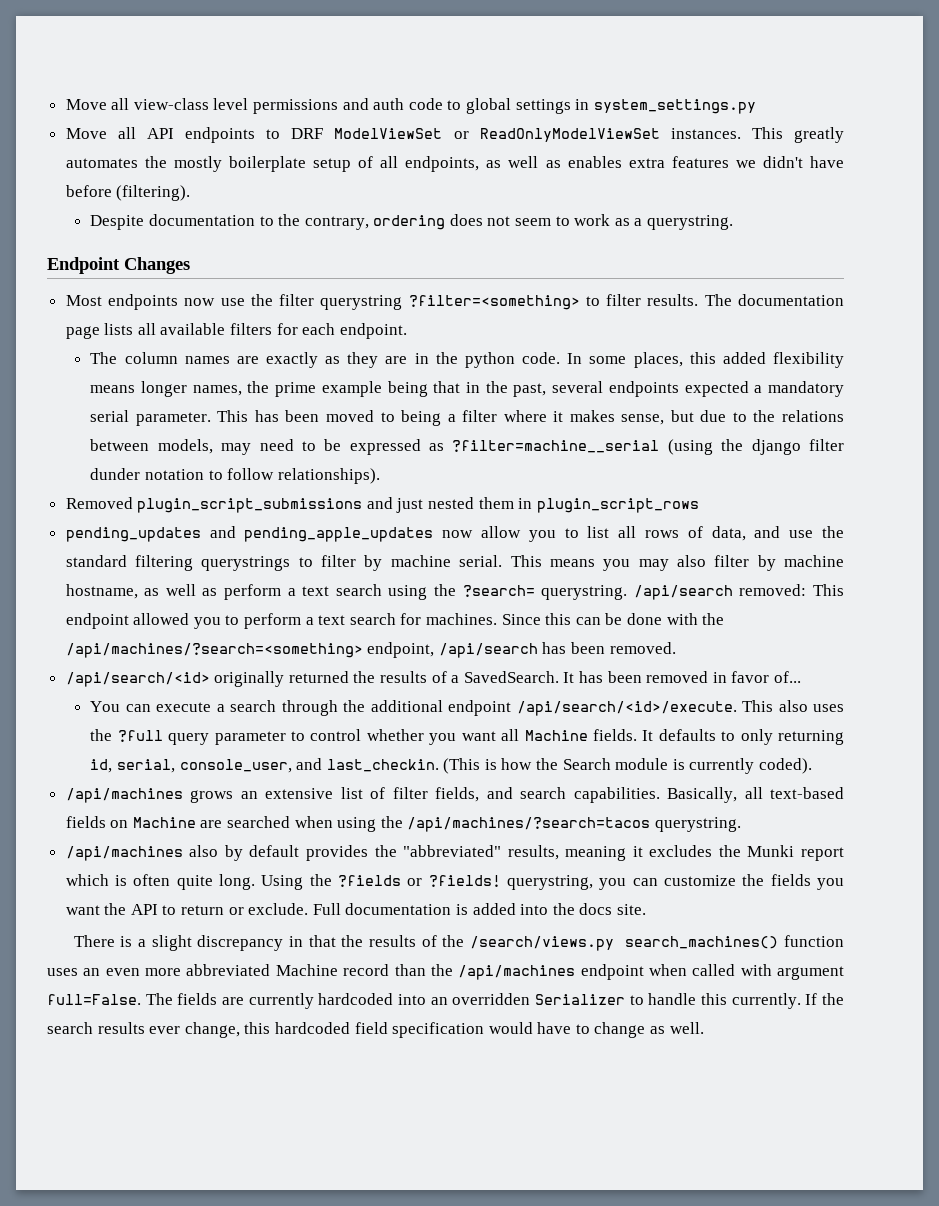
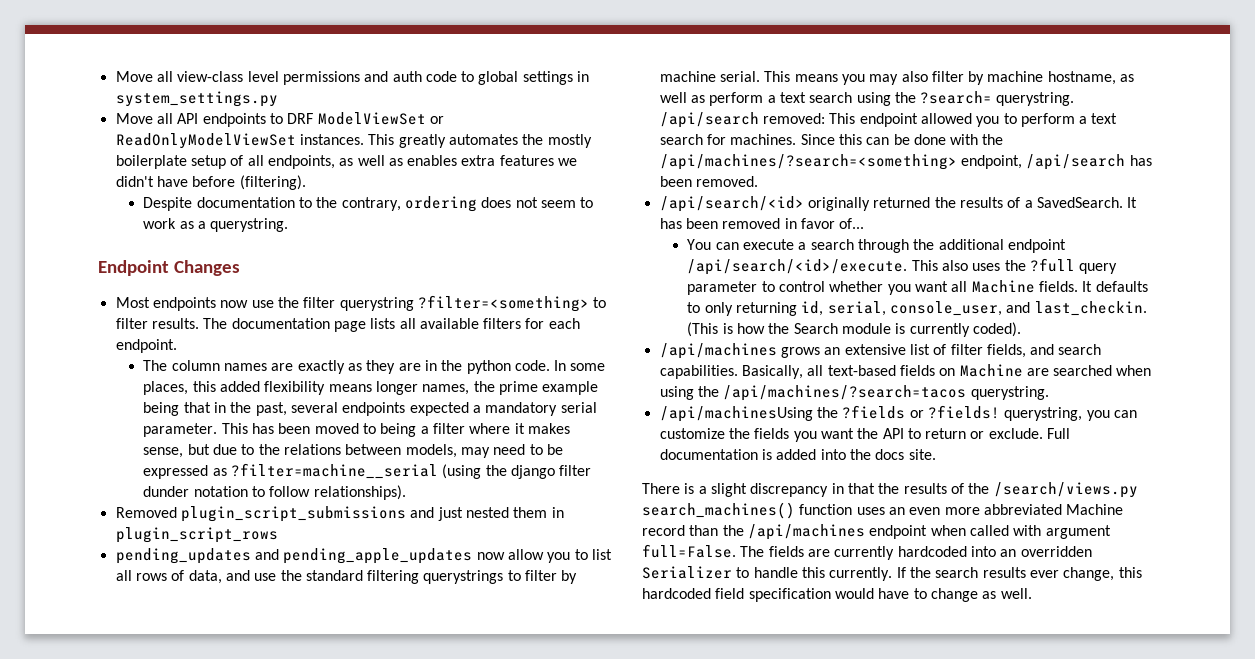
- /api/machines also by default provides the "abbreviated" results, meaning it excludes the Munki report which is often quite long. Using the ?fields or ?fields! querystring, you can customize the fields you want the API to return or exclude.
+ /api/machinesUsing the ?fields or ?fields! querystring, you can customize the fields you want the API to return or exclude.

